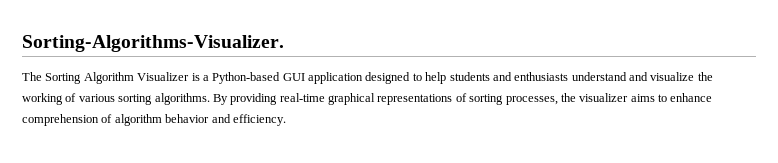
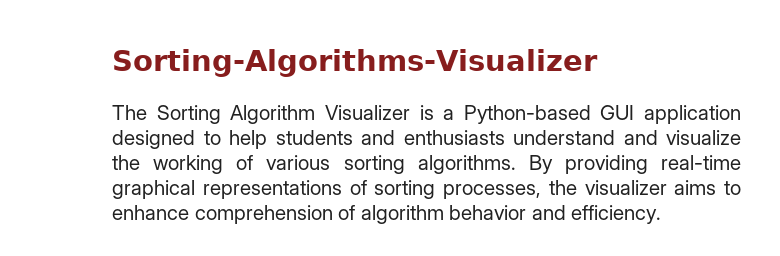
- Sorting-Algorithms-Visualizer.
+ Sorting-Algorithms-Visualizer

